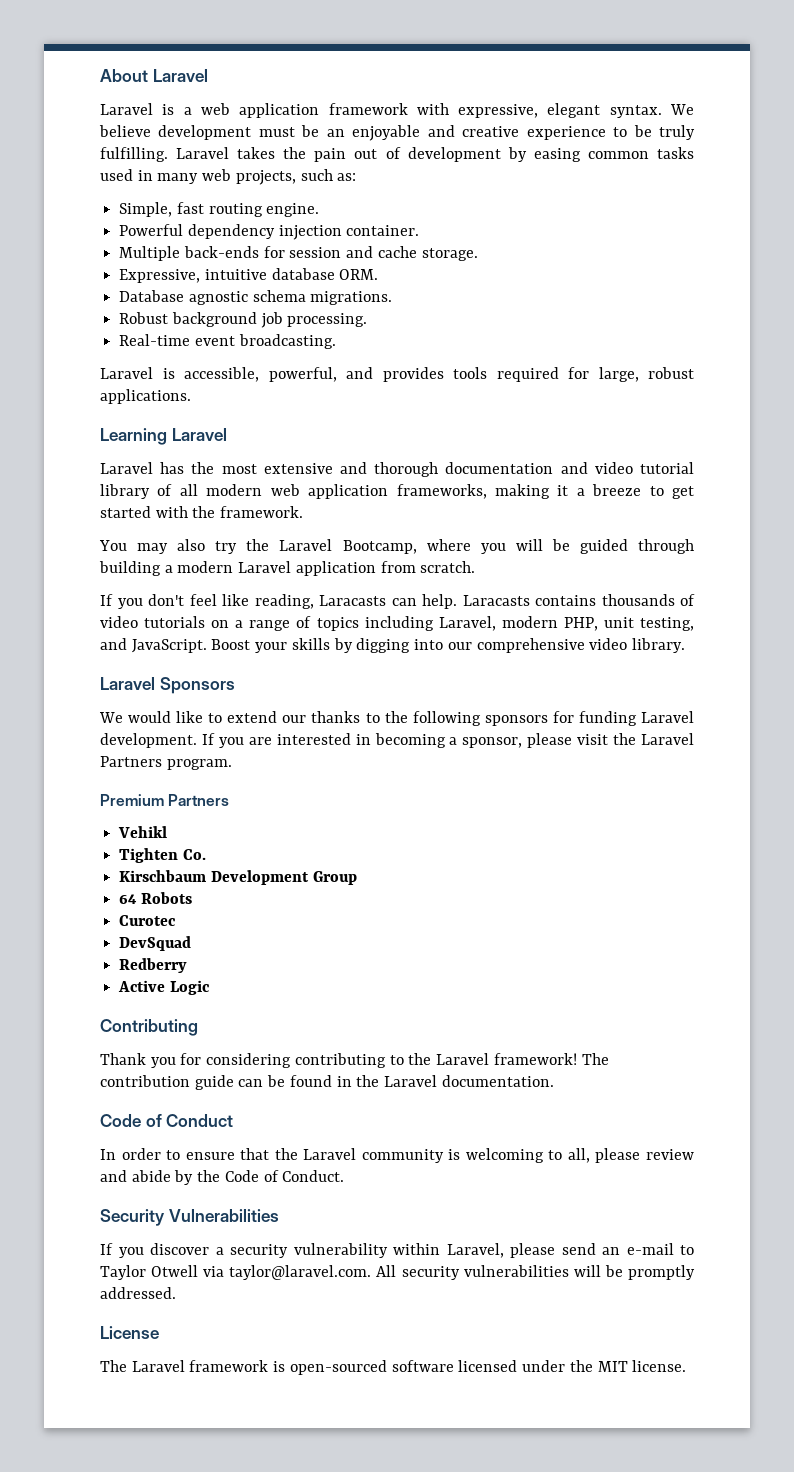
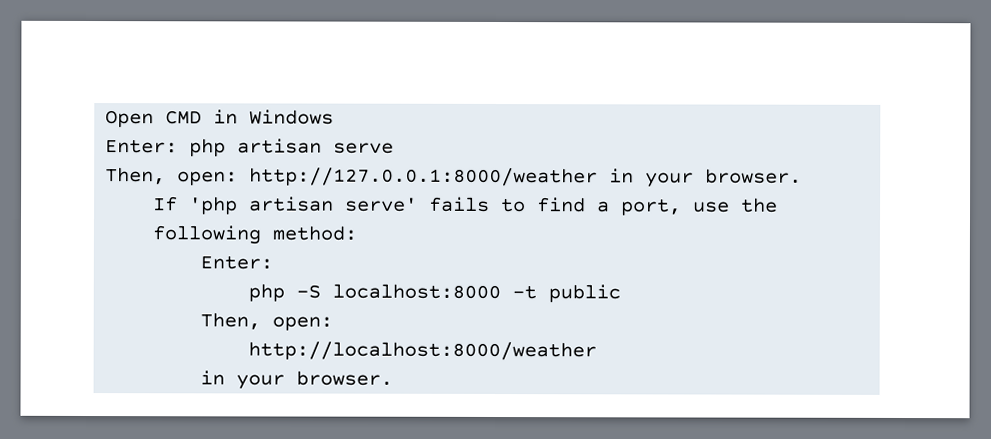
- About Laravel
- Laravel is a web application framework with expressive, elegant syntax. We believe development must be an enjoyable and creative experience to be truly fulfilling. Laravel takes the pain out of development by easing common tasks used in many web projects, such as:
- Simple, fast routing engine.
- Powerful dependency injection container.
- Multiple back-ends for session and cache storage.
- Expressive, intuitive database ORM.
- Database agnostic schema migrations.
- Robust background job processing.
- Real-time event broadcasting.
- Laravel is accessible, powerful, and provides tools required for large, robust applications.
- Learning Laravel
- Laravel has the most extensive and thorough documentation and video tutorial library of all modern web application frameworks, making it a breeze to get started with the framework.
- You may also try the Laravel Bootcamp, where you will be guided through building a modern Laravel application from scratch.
- If you don't feel like reading, Laracasts can help. Laracasts contains thousands of video tutorials on a range of topics including Laravel, modern PHP, unit testing, and JavaScript. Boost your skills by digging into our comprehensive video library.
- Laravel Sponsors
- We would like to extend our thanks to the following sponsors for funding Laravel development. If you are interested in becoming a sponsor, please visit the Laravel Partners program.
- Premium Partners
- Vehikl
- Tighten Co.
- Kirschbaum Development Group
- 64 Robots
- Curotec
- DevSquad
- Redberry
- Active Logic
- Contributing
- Thank you for considering contributing to the Laravel framework! The contribution guide can be found in the Laravel documentation.
- Code of Conduct
- In order to ensure that the Laravel community is welcoming to all, please review and abide by the Code of Conduct.
- Security Vulnerabilities
- If you discover a security vulnerability within Laravel, please send an e-mail to Taylor Otwell via taylor@laravel.com. All security vulnerabilities will be promptly addressed.
- License
- The Laravel framework is open-sourced software licensed under the MIT license.
+ Open CMD in Windows
+ Enter: php artisan serve
+ Then, open: http://127.0.0.1:8000/weather in your browser.
+ If 'php artisan serve' fails to find a port, use the following method:
+ Enter:
+ php -S localhost:8000 -t public
+ Then, open:
+ http://localhost:8000/weather
+ in your browser.

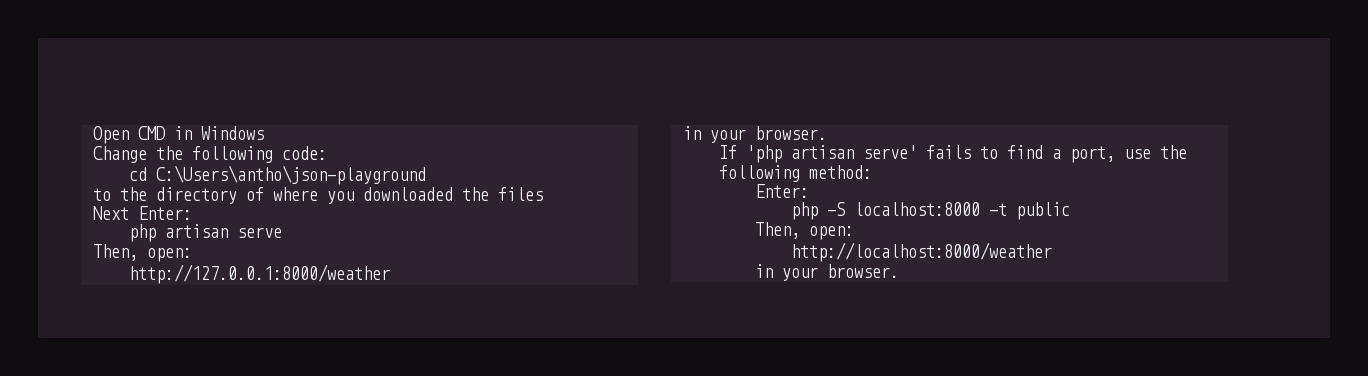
- Enter: php artisan serve
- Then, open: http://127.0.0.1:8000/weather in your browser.
+ Change the following code:
+ cd C:\Users\antho\json-playground
+ to the directory of where you downloaded the files
+ Next Enter:
+ php artisan serve
+ Then, open:
+ http://127.0.0.1:8000/weather
+ in your browser.

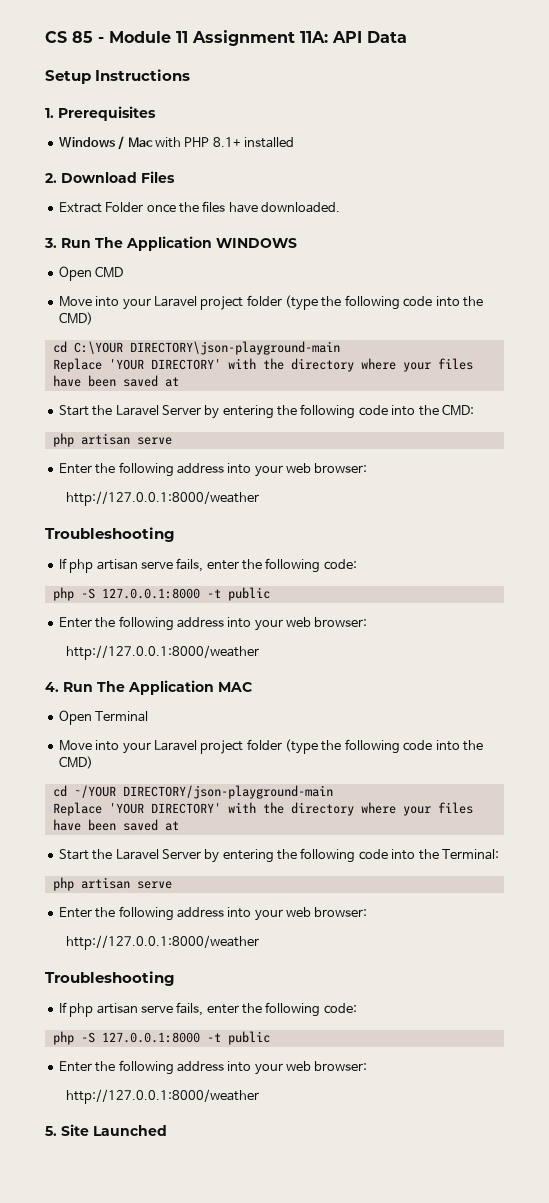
- Open CMD in Windows
- Change the following code:
- cd C:\Users\antho\json-playground
- to the directory of where you downloaded the files
- Next Enter:
+ CS 85 - Module 11 Assignment 11A: API Data
+ Setup Instructions
+ 1. Prerequisites
+ Windows / Mac with PHP 8.1+ installed
+ 2. Download Files
+ Extract Folder once the files have downloaded.
+ 3. Run The Application WINDOWS
+ Open CMD
+ Move into your Laravel project folder (type the following code into the CMD)
+ cd C:\YOUR DIRECTORY\json-playground-main
+ Replace 'YOUR DIRECTORY' with the directory where your files have been saved at
+ Start the Laravel Server by entering the following code into the CMD:
  php artisan serve
- Then, open:
+ Enter the following address into your web browser:
  http://127.0.0.1:8000/weather
- in your browser.
- If 'php artisan serve' fails to find a port, use the following method:
- Enter:
- php -S localhost:8000 -t public
- Then, open:
- http://localhost:8000/weather
- in your browser.
+ Troubleshooting
+ If php artisan serve fails, enter the following code:
+ php -S 127.0.0.1:8000 -t public
+ Enter the following address into your web browser:
+ http://127.0.0.1:8000/weather
+ 4. Run The Application MAC
+ Open Terminal
+ Move into your Laravel project folder (type the following code into the CMD)
+ cd ~/YOUR DIRECTORY/json-playground-main
+ Replace 'YOUR DIRECTORY' with the directory where your files have been saved at
+ Start the Laravel Server by entering the following code into the Terminal:
+ php artisan serve
+ Enter the following address into your web browser:
+ http://127.0.0.1:8000/weather
+ Troubleshooting
+ If php artisan serve fails, enter the following code:
+ php -S 127.0.0.1:8000 -t public
+ Enter the following address into your web browser:
+ http://127.0.0.1:8000/weather
+ 5. Site Launched

